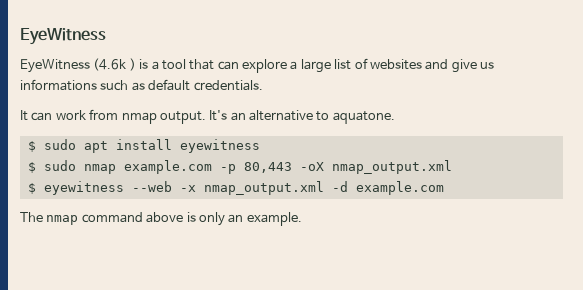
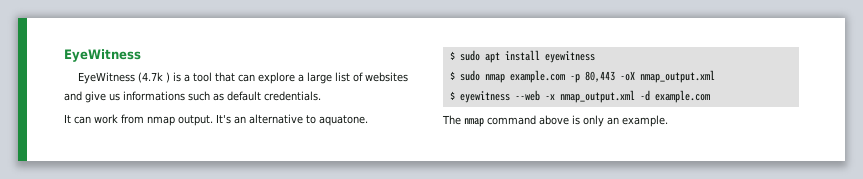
- EyeWitness (4.6k ) is a tool that can explore a large list of websites and give us informations such as default credentials.
+ EyeWitness (4.7k ) is a tool that can explore a large list of websites and give us informations such as default credentials.

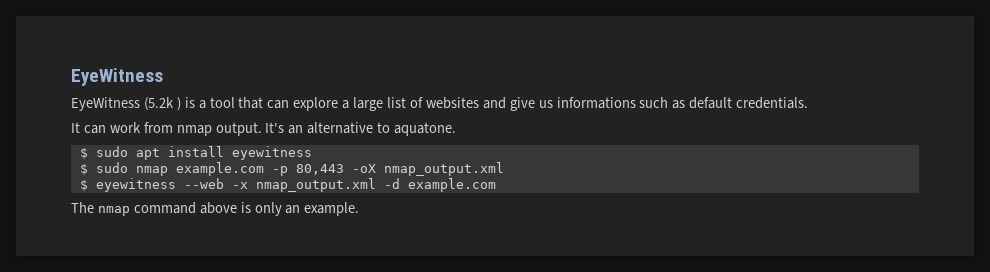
- EyeWitness (4.7k ) is a tool that can explore a large list of websites and give us informations such as default credentials.
+ EyeWitness (5.2k ) is a tool that can explore a large list of websites and give us informations such as default credentials.

